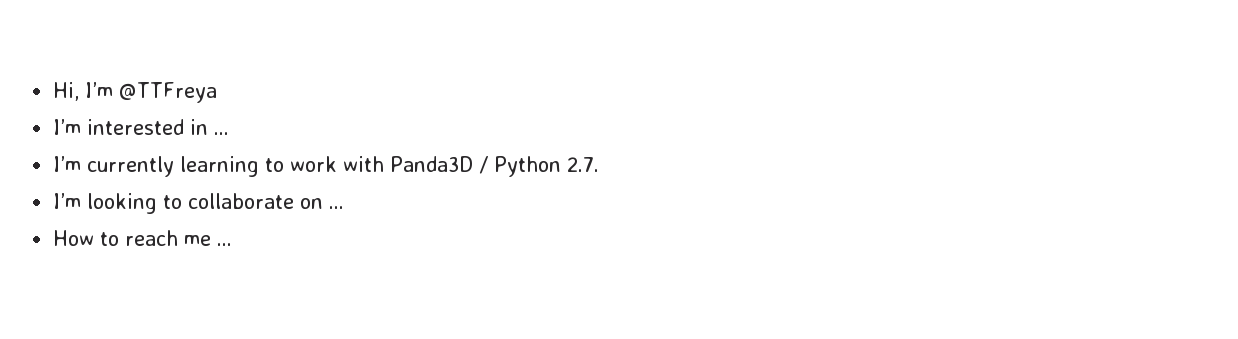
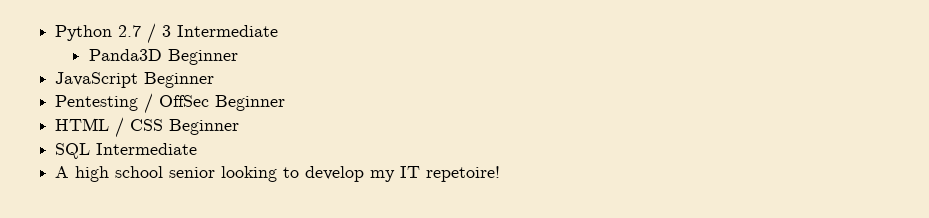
- Hi, I’m @TTFreya
- I’m interested in ...
- I’m currently learning to work with Panda3D / Python 2.7.
- I’m looking to collaborate on ...
- How to reach me ...
+ Python 2.7 / 3 Intermediate
+ Panda3D Beginner
+ JavaScript Beginner
+ Pentesting / OffSec Beginner
+ HTML / CSS Beginner
+ SQL Intermediate
+ A high school senior looking to develop my IT repetoire!

